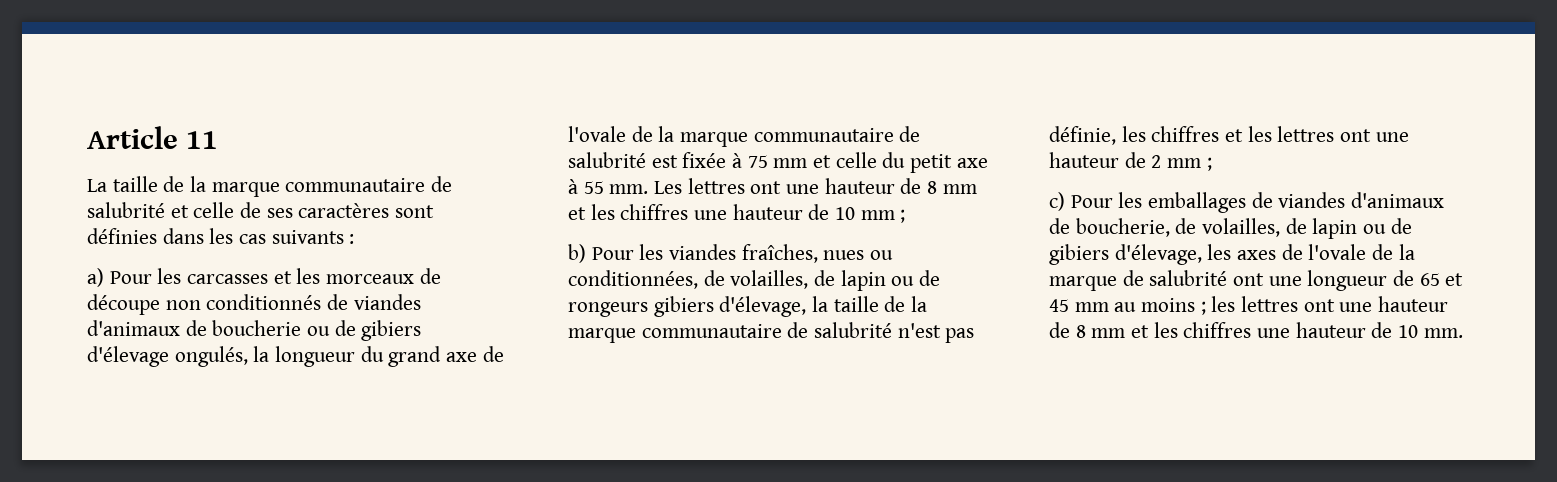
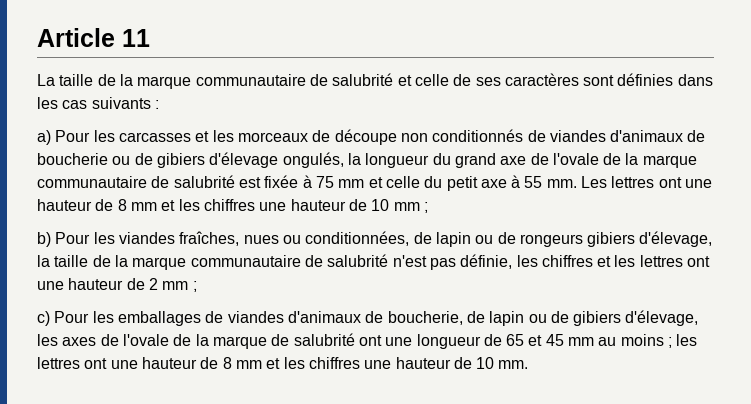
- b) Pour les viandes fraîches, nues ou conditionnées, de volailles, de lapin ou de rongeurs gibiers d'élevage, la taille de la marque communautaire de salubrité n'est pas définie, les chiffres et les lettres ont une hauteur de 2 mm ;
+ b) Pour les viandes fraîches, nues ou conditionnées, de lapin ou de rongeurs gibiers d'élevage, la taille de la marque communautaire de salubrité n'est pas définie, les chiffres et les lettres ont une hauteur de 2 mm ;
- c) Pour les emballages de viandes d'animaux de boucherie, de volailles, de lapin ou de gibiers d'élevage, les axes de l'ovale de la marque de salubrité ont une longueur de 65 et 45 mm au moins ; les lettres ont une hauteur de 8 mm et les chiffres une hauteur de 10 mm.
+ c) Pour les emballages de viandes d'animaux de boucherie, de lapin ou de gibiers d'élevage, les axes de l'ovale de la marque de salubrité ont une longueur de 65 et 45 mm au moins ; les lettres ont une hauteur de 8 mm et les chiffres une hauteur de 10 mm.

